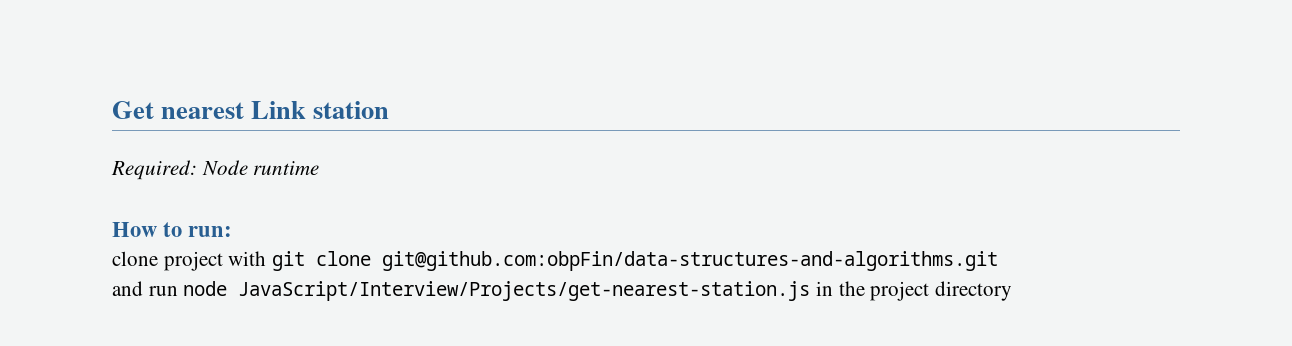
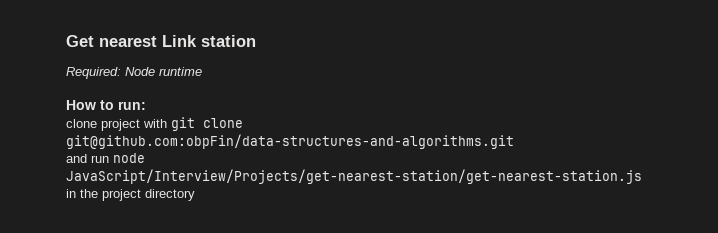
- and run node JavaScript/Interview/Projects/get-nearest-station.js in the project directory
+ and run node JavaScript/Interview/Projects/get-nearest-station/get-nearest-station.js in the project directory

